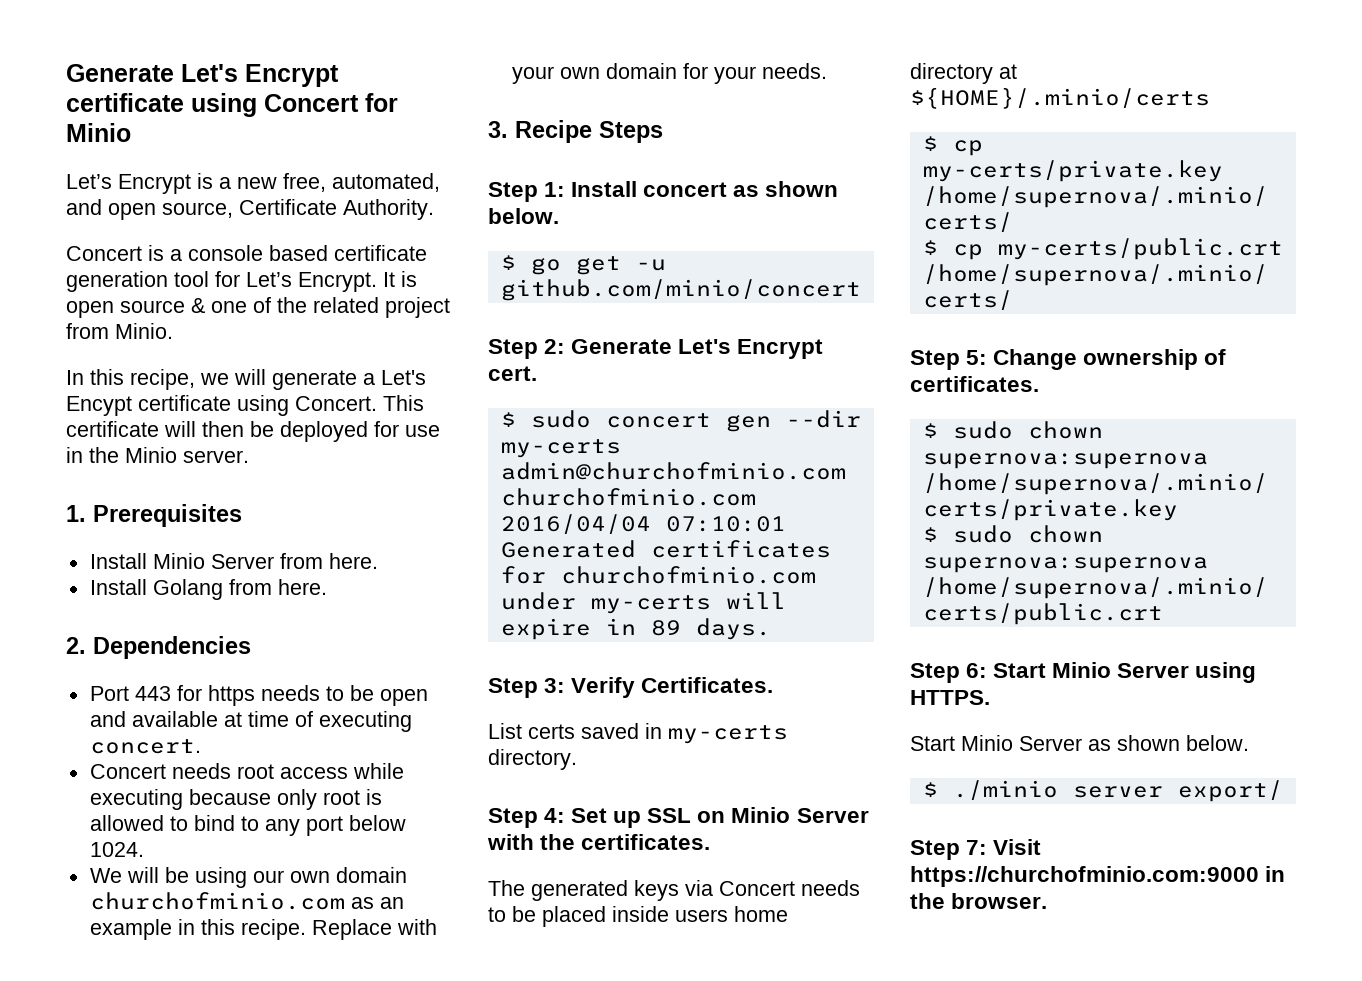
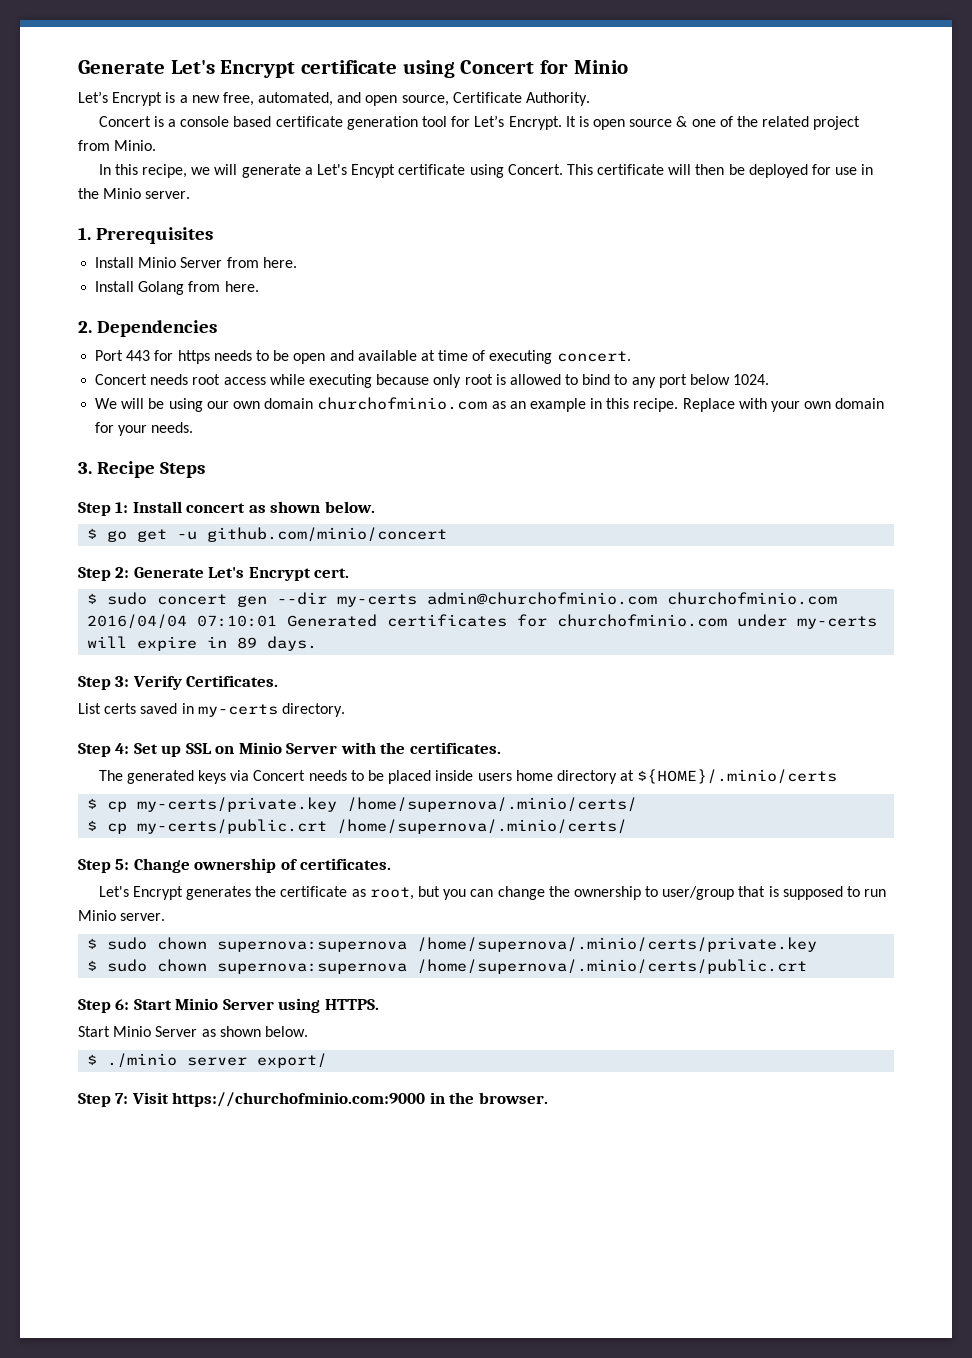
+ Let's Encrypt generates the certificate as root, but you can change the ownership to user/group that is supposed to run Minio server.

